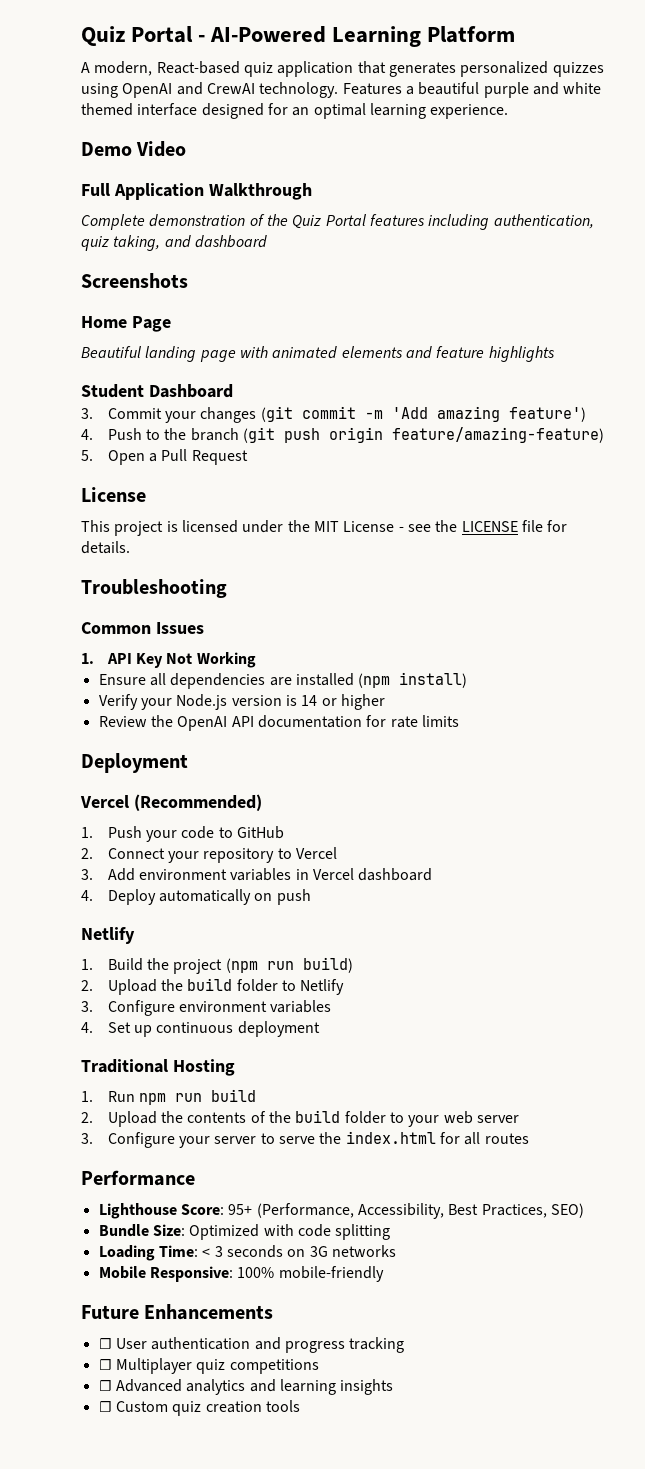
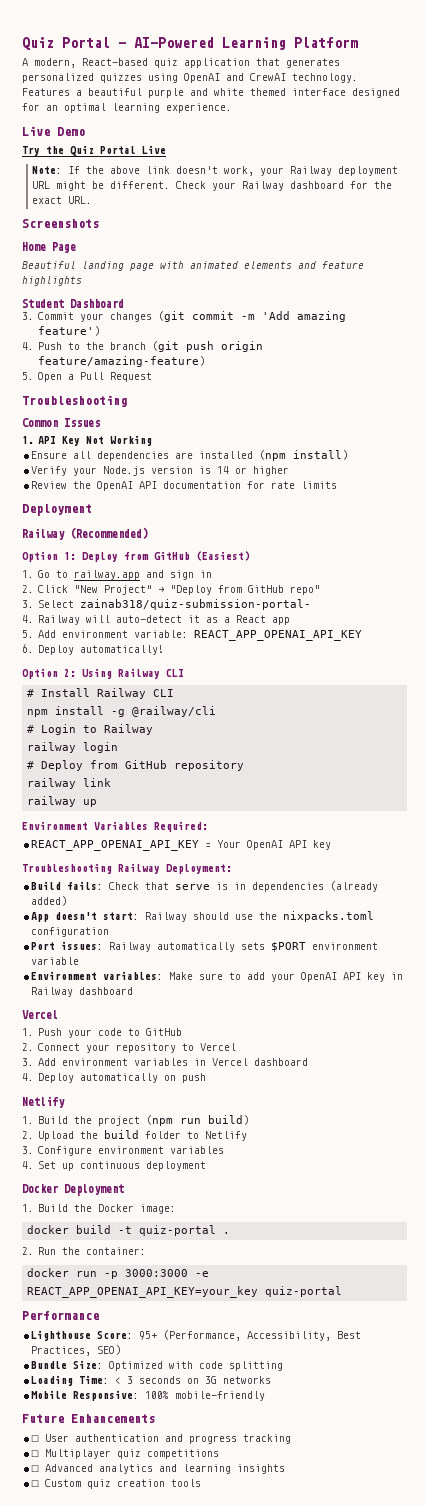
- Demo Video
- Full Application Walkthrough
- Complete demonstration of the Quiz Portal features including authentication, quiz taking, and dashboard
+ Live Demo
+ Try the Quiz Portal Live
+ Note: If the above link doesn't work, your Railway deployment URL might be different. Check your Railway dashboard for the exact URL.
  5. Open a Pull Request
- License
- This project is licensed under the MIT License - see the LICENSE file for details.
- Vercel (Recommended)
+ Railway (Recommended)
+ Option 1: Deploy from GitHub (Easiest)
+ 1. Go to railway.app and sign in
+ 2. Click "New Project" → "Deploy from GitHub repo"
+ 3. Select zainab318/quiz-submission-portal-
+ 4. Railway will auto-detect it as a React app
+ 5. Add environment variable: REACT_APP_OPENAI_API_KEY
+ 6. Deploy automatically!
+ Option 2: Using Railway CLI
+ # Install Railway CLI
+ npm install -g @railway/cli
+ # Login to Railway
+ railway login
+ # Deploy from GitHub repository
+ railway link
+ railway up
+ Environment Variables Required:
+ REACT_APP_OPENAI_API_KEY = Your OpenAI API key
+ Troubleshooting Railway Deployment:
+ Build fails: Check that serve is in dependencies (already added)
+ App doesn't start: Railway should use the nixpacks.toml configuration
+ Port issues: Railway automatically sets $PORT environment variable
+ Environment variables: Make sure to add your OpenAI API key in Railway dashboard
+ Vercel
- Traditional Hosting
- 1. Run npm run build
- 2. Upload the contents of the build folder to your web server
- 3. Configure your server to serve the index.html for all routes
+ Docker Deployment
+ 1. Build the Docker image:
+ docker build -t quiz-portal .
+ 2. Run the container:
+ docker run -p 3000:3000 -e REACT_APP_OPENAI_API_KEY=your_key quiz-portal

